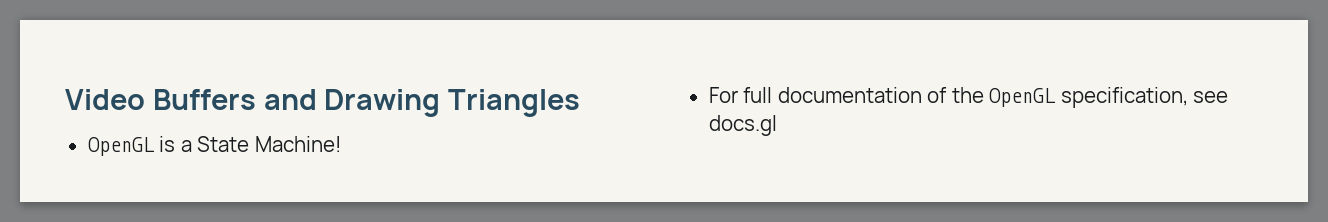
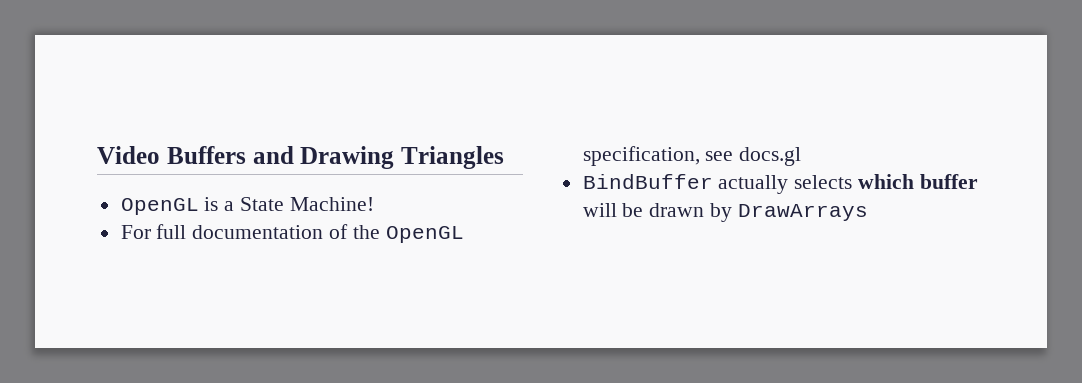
+ BindBuffer actually selects which buffer will be drawn by DrawArrays

